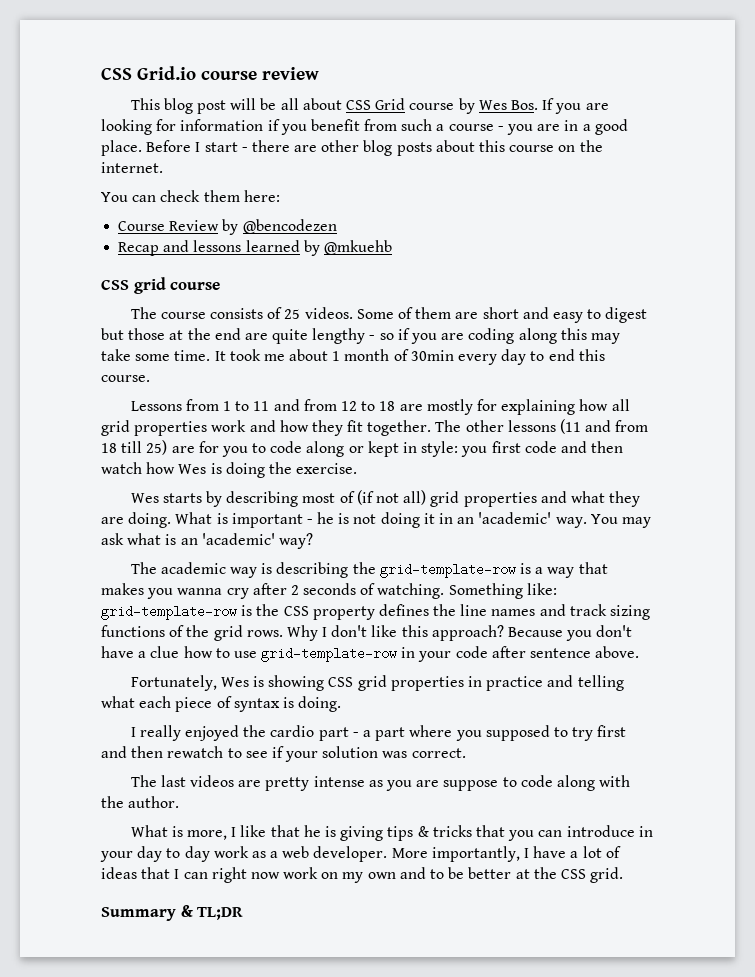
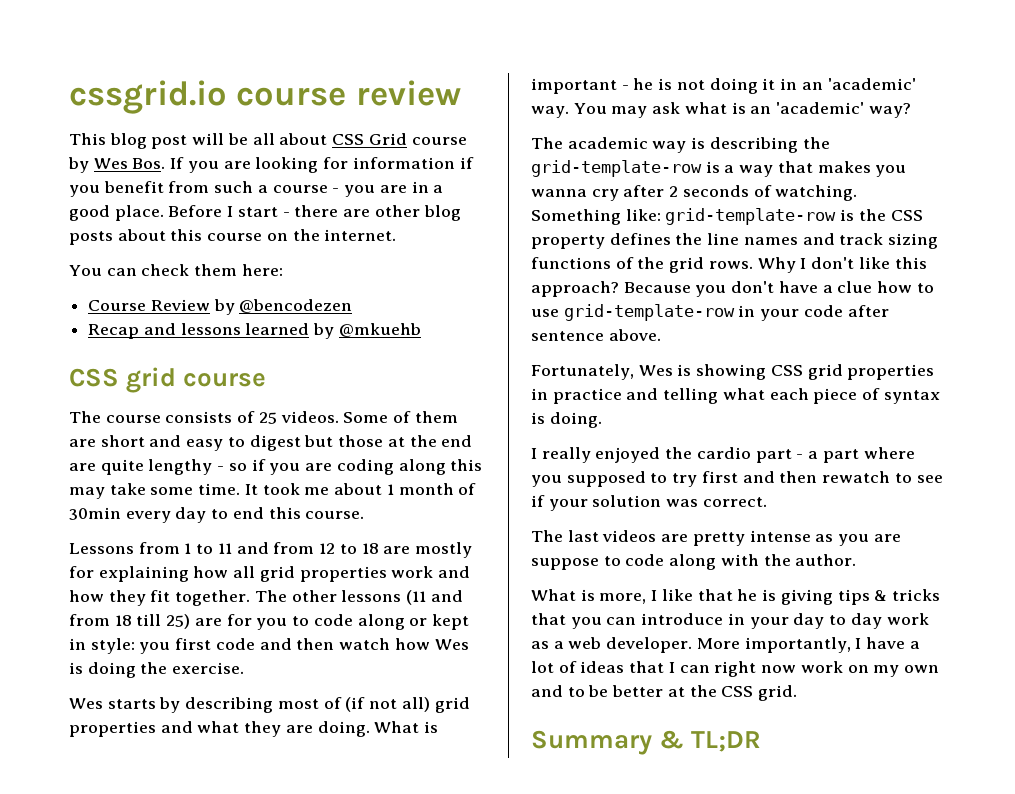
- CSS Grid.io course review
+ cssgrid.io course review

